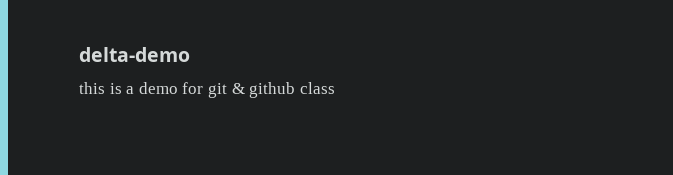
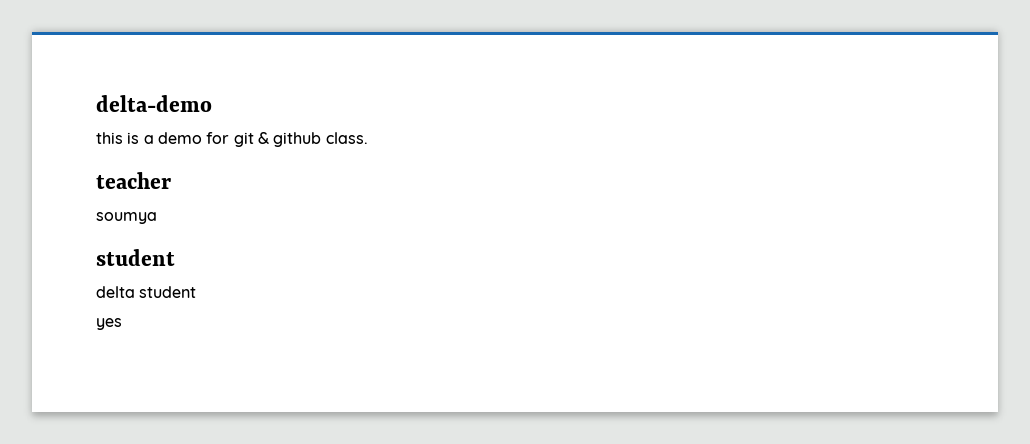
- this is a demo for git & github class
+ this is a demo for git & github class.
+ teacher
+ soumya
+ student
+ delta student
+ yes

